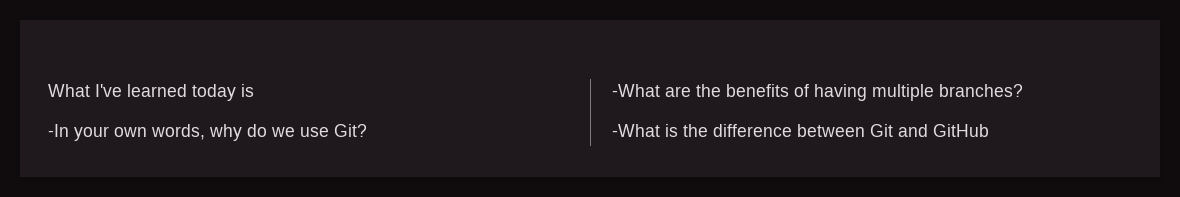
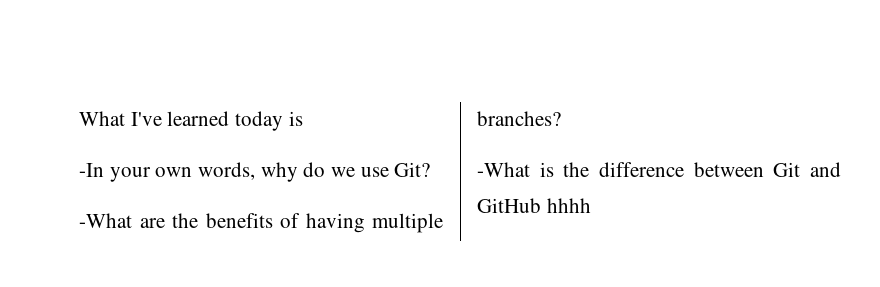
- -What is the difference between Git and GitHub
+ -What is the difference between Git and GitHub hhhh

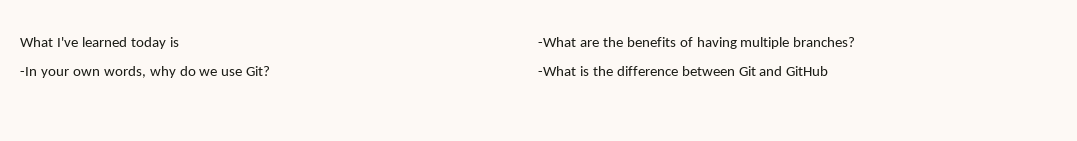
- -What is the difference between Git and GitHub hhhh
+ -What is the difference between Git and GitHub

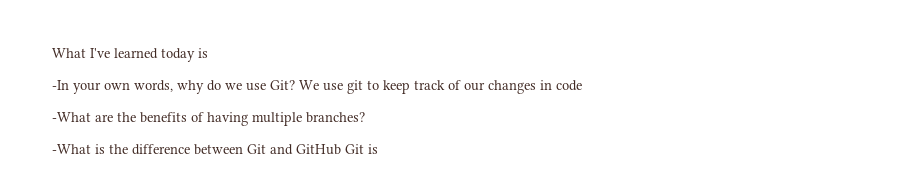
+ We use git to keep track of our changes in code
- -What is the difference between Git and GitHub
+ -What is the difference between Git and GitHub Git is

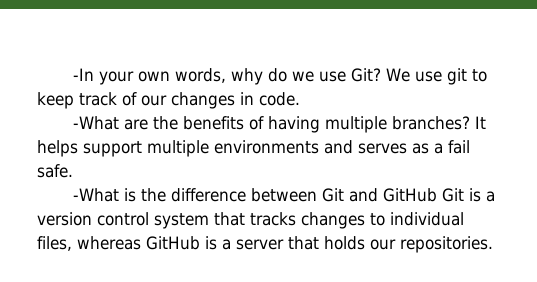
- What I've learned today is
- We use git to keep track of our changes in code
+ We use git to keep track of our changes in code.
+ It helps support multiple environments and serves as a fail safe.
- -What is the difference between Git and GitHub Git is
+ -What is the difference between Git and GitHub Git is a version control system that tracks changes to individual files, whereas GitHub is a server that holds our repositories.

